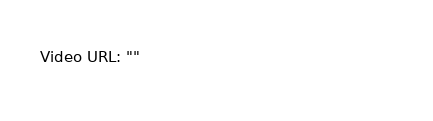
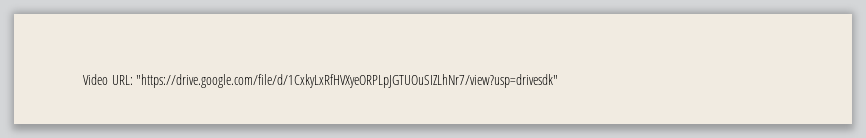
- Video URL: ""
+ Video URL: "https://drive.google.com/file/d/1CxkyLxRfHVXyeORPLpJGTUOuSIZLhNr7/view?usp=drivesdk"

